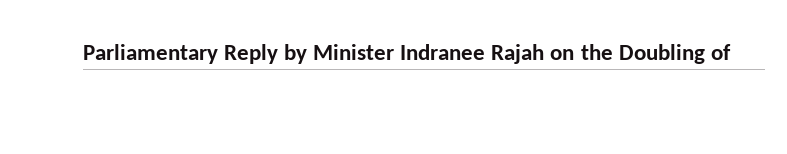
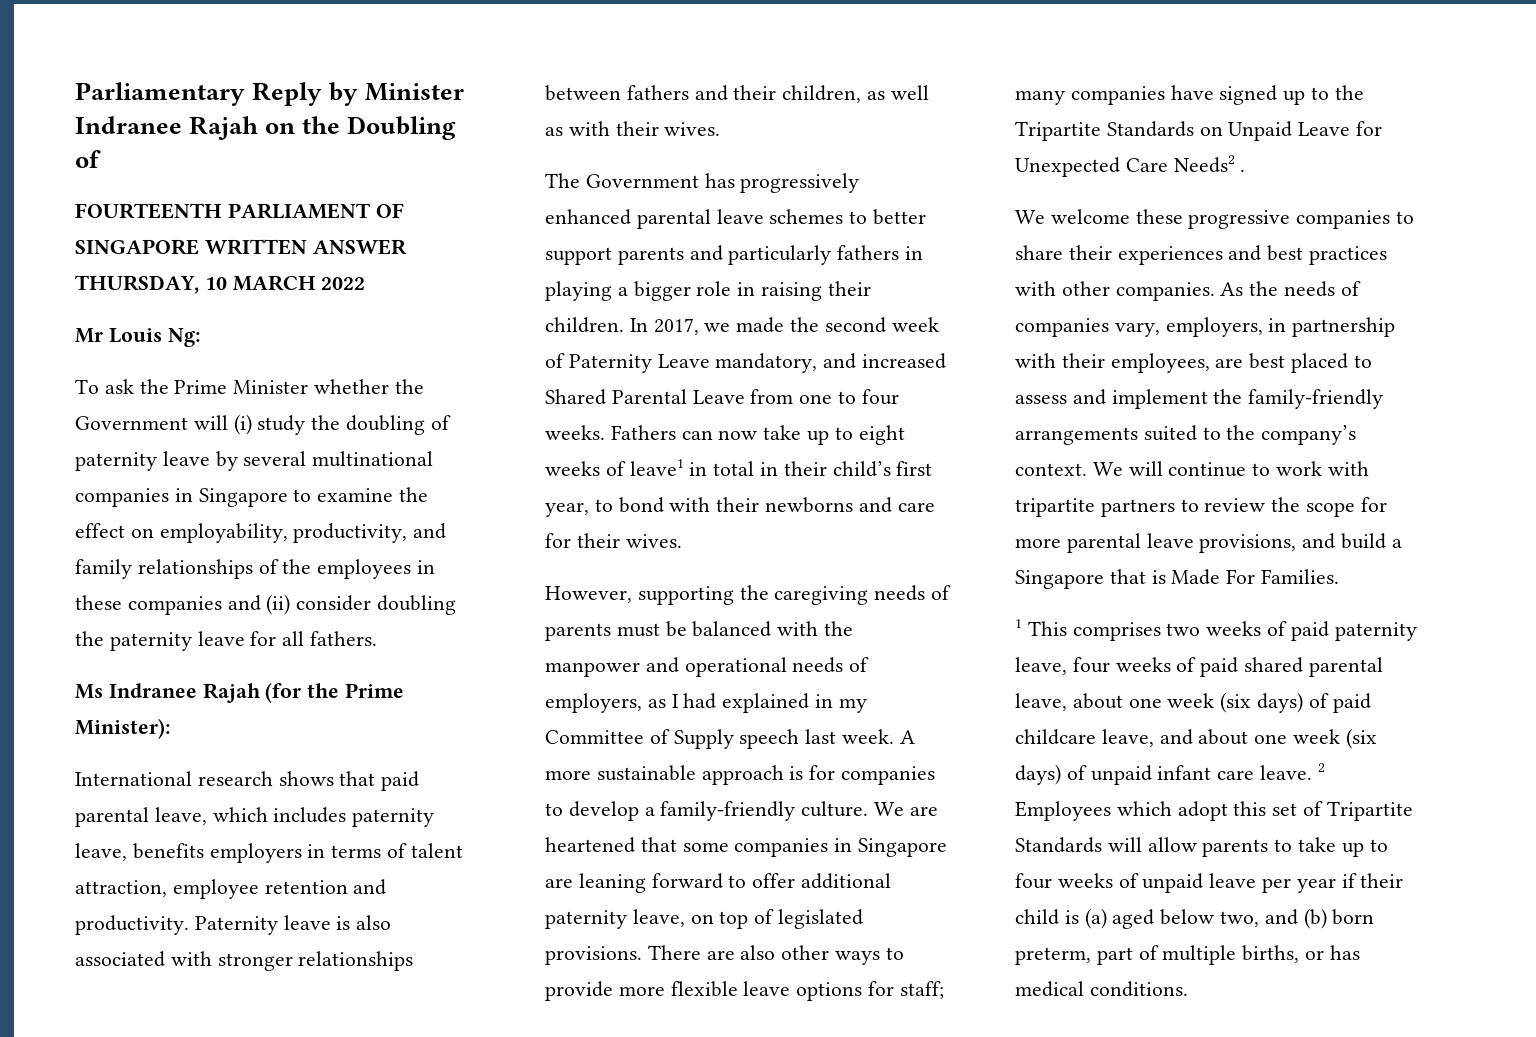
+ FOURTEENTH PARLIAMENT OF SINGAPORE WRITTEN ANSWER THURSDAY, 10 MARCH 2022
+ Mr Louis Ng:
+ To ask the Prime Minister whether the Government will (i) study the doubling of paternity leave by several multinational companies in Singapore to examine the effect on employability, productivity, and family relationships of the employees in these companies and (ii) consider doubling the paternity leave for all fathers.
+ Ms Indranee Rajah (for the Prime Minister):
+ International research shows that paid parental leave, which includes paternity leave, benefits employers in terms of talent attraction, employee retention and productivity. Paternity leave is also associated with stronger relationships between fathers and their children, as well as with their wives.
+ The Government has progressively enhanced parental leave schemes to better support parents and particularly fathers in playing a bigger role in raising their children. In 2017, we made the second week of Paternity Leave mandatory, and increased Shared Parental Leave from one to four weeks. Fathers can now take up to eight weeks of leave1 in total in their child’s first year, to bond with their newborns and care for their wives.
+ However, supporting the caregiving needs of parents must be balanced with the manpower and operational needs of employers, as I had explained in my Committee of Supply speech last week. A more sustainable approach is for companies to develop a family-friendly culture. We are heartened that some companies in Singapore are leaning forward to offer additional paternity leave, on top of legislated provisions. There are also other ways to provide more flexible leave options for staff; many companies have signed up to the Tripartite Standards on Unpaid Leave for Unexpected Care Needs2 .
+ We welcome these progressive companies to share their experiences and best practices with other companies. As the needs of companies vary, employers, in partnership with their employees, are best placed to assess and implement the family-friendly arrangements suited to the company’s context. We will continue to work with tripartite partners to review the scope for more parental leave provisions, and build a Singapore that is Made For Families.
+ 1 This comprises two weeks of paid paternity leave, four weeks of paid shared parental leave, about one week (six days) of paid childcare leave, and about one week (six days) of unpaid infant care leave. 2 Employees which adopt this set of Tripartite Standards will allow parents to take up to four weeks of unpaid leave per year if their child is (a) aged below two, and (b) born preterm, part of multiple births, or has medical conditions.

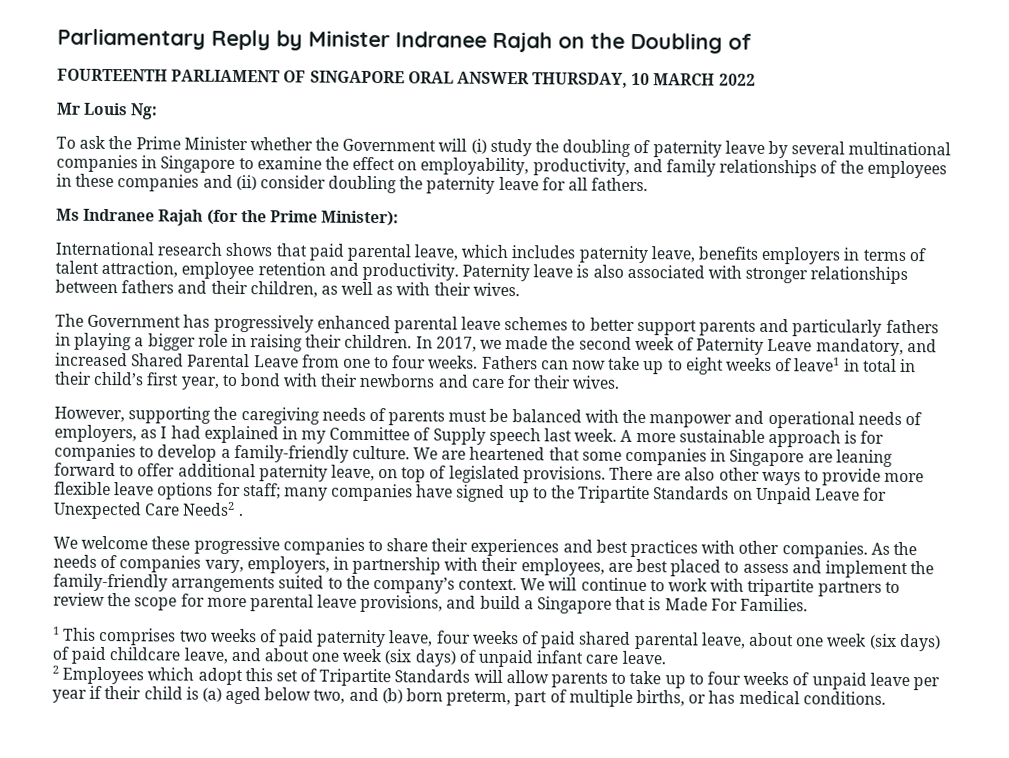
- FOURTEENTH PARLIAMENT OF SINGAPORE WRITTEN ANSWER THURSDAY, 10 MARCH 2022
+ FOURTEENTH PARLIAMENT OF SINGAPORE ORAL ANSWER THURSDAY, 10 MARCH 2022
- 1 This comprises two weeks of paid paternity leave, four weeks of paid shared parental leave, about one week (six days) of paid childcare leave, and about one week (six days) of unpaid infant care leave. 2 Employees which adopt this set of Tripartite Standards will allow parents to take up to four weeks of unpaid leave per year if their child is (a) aged below two, and (b) born preterm, part of multiple births, or has medical conditions.
+ 1 This comprises two weeks of paid paternity leave, four weeks of paid shared parental leave, about one week (six days) of paid childcare leave, and about one week (six days) of unpaid infant care leave.
+ 2 Employees which adopt this set of Tripartite Standards will allow parents to take up to four weeks of unpaid leave per year if their child is (a) aged below two, and (b) born preterm, part of multiple births, or has medical conditions.

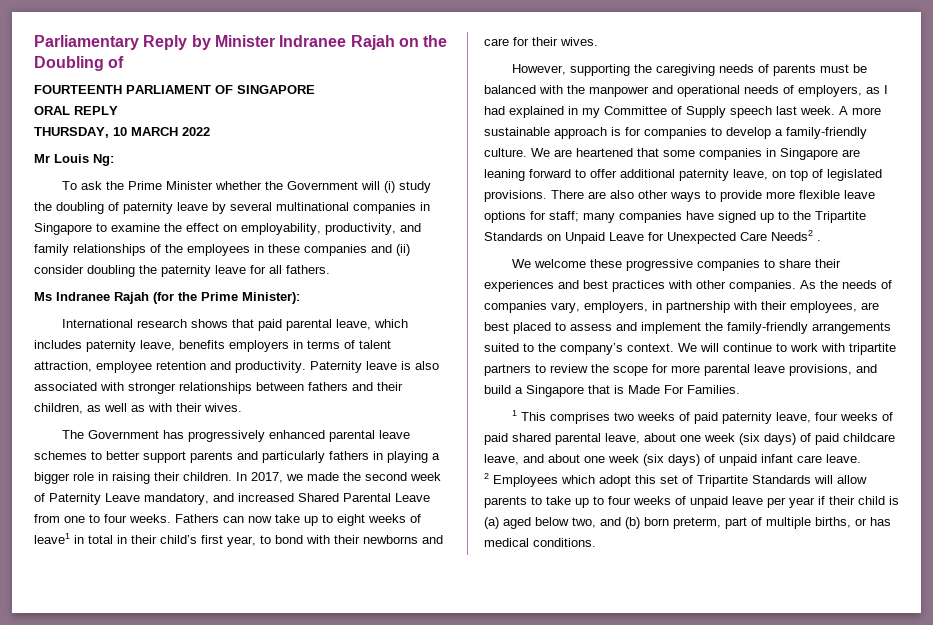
- FOURTEENTH PARLIAMENT OF SINGAPORE ORAL ANSWER THURSDAY, 10 MARCH 2022
+ FOURTEENTH PARLIAMENT OF SINGAPORE
+ ORAL REPLY
+ THURSDAY, 10 MARCH 2022

